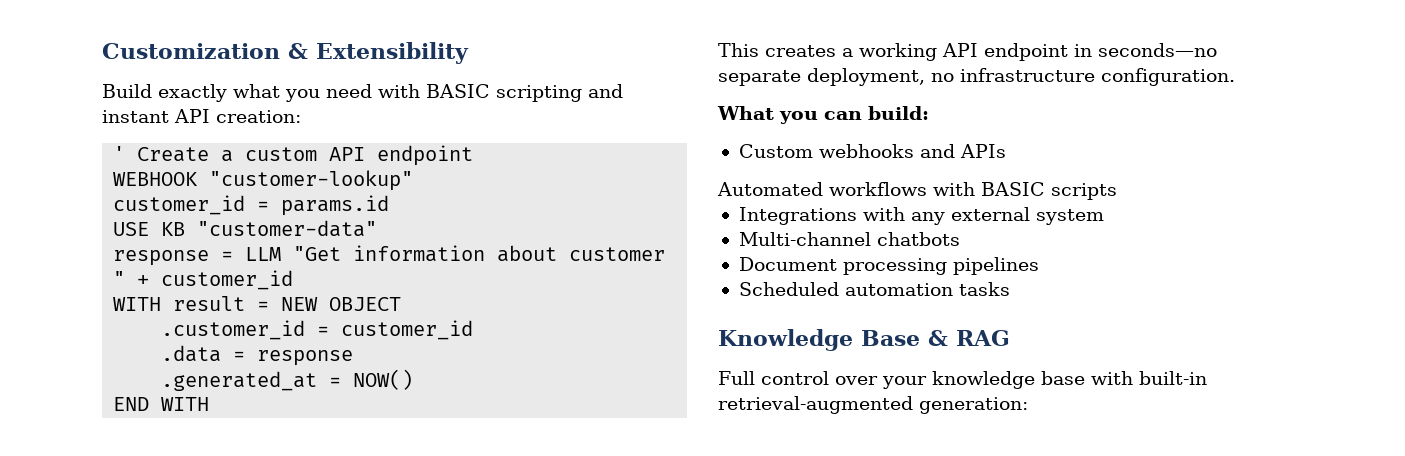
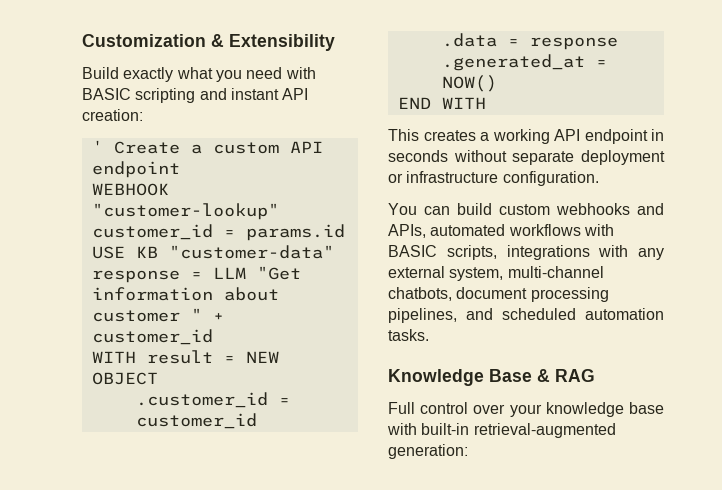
- This creates a working API endpoint in seconds—no separate deployment, no infrastructure configuration.
- What you can build:
- Custom webhooks and APIs
- Automated workflows with BASIC scripts
- Integrations with any external system
- Multi-channel chatbots
- Document processing pipelines
- Scheduled automation tasks
+ This creates a working API endpoint in seconds without separate deployment or infrastructure configuration.
+ You can build custom webhooks and APIs, automated workflows with BASIC scripts, integrations with any external system, multi-channel chatbots, document processing pipelines, and scheduled automation tasks.

